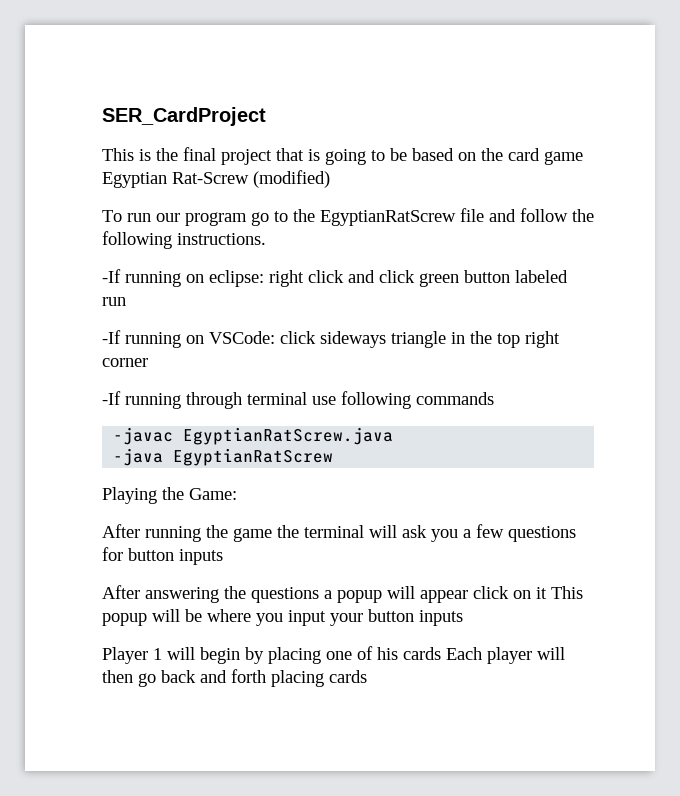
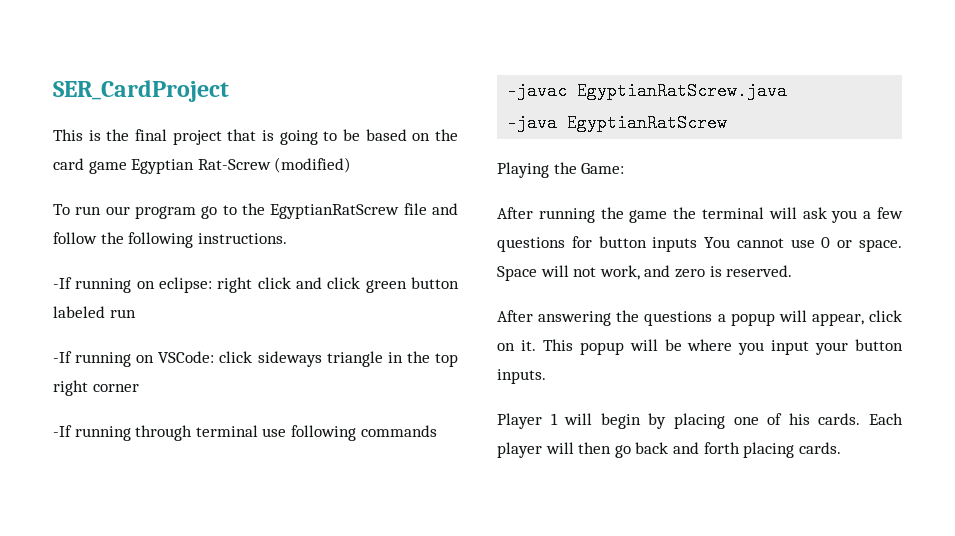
- After running the game the terminal will ask you a few questions for button inputs
+ After running the game the terminal will ask you a few questions for button inputs You cannot use 0 or space. Space will not work, and zero is reserved.
- After answering the questions a popup will appear click on it This popup will be where you input your button inputs
+ After answering the questions a popup will appear, click on it. This popup will be where you input your button inputs.
- Player 1 will begin by placing one of his cards Each player will then go back and forth placing cards
+ Player 1 will begin by placing one of his cards. Each player will then go back and forth placing cards.

